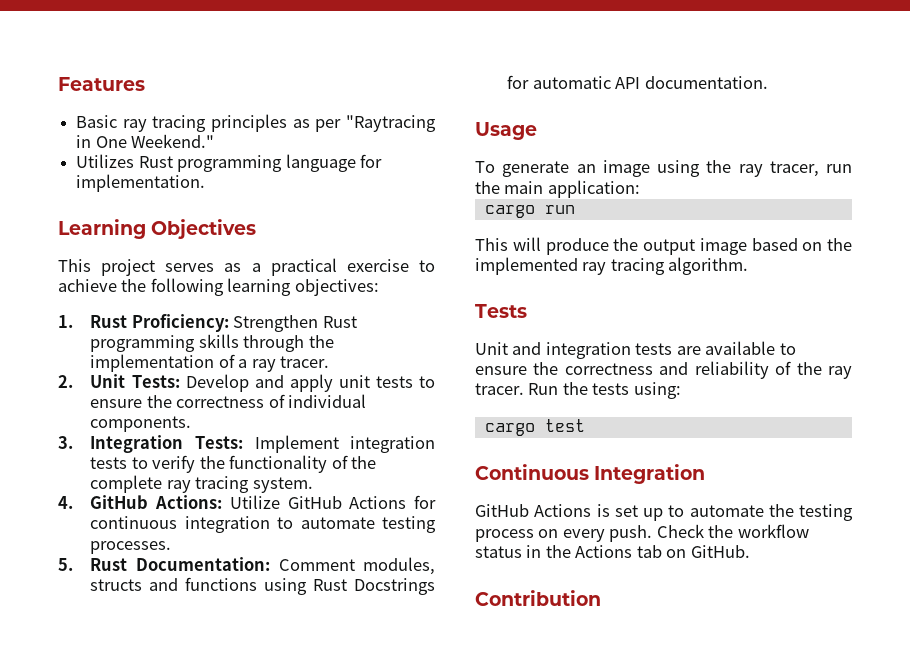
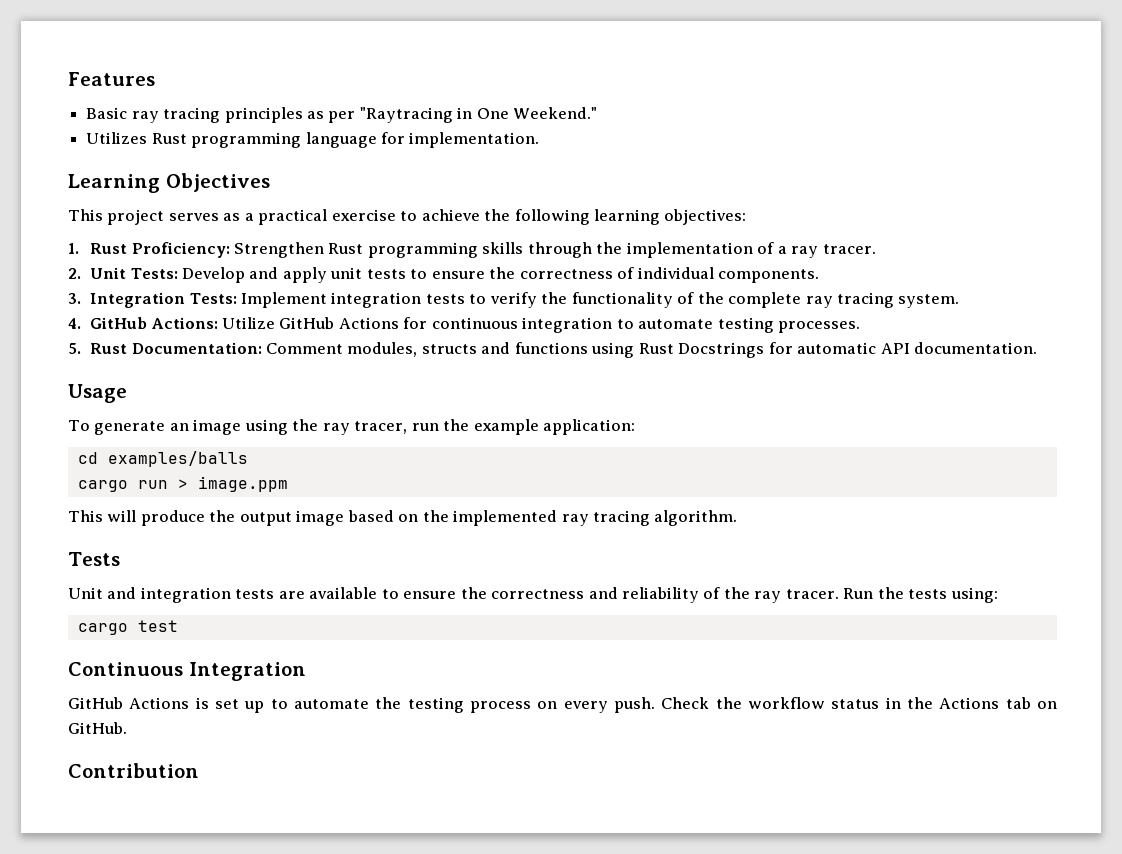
- To generate an image using the ray tracer, run the main application:
+ To generate an image using the ray tracer, run the example application:
+ cd examples/balls
- cargo run
+ cargo run > image.ppm

